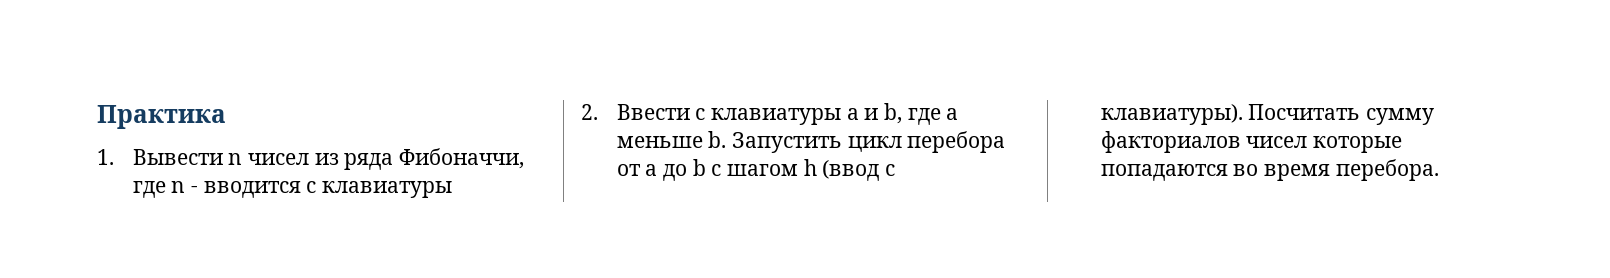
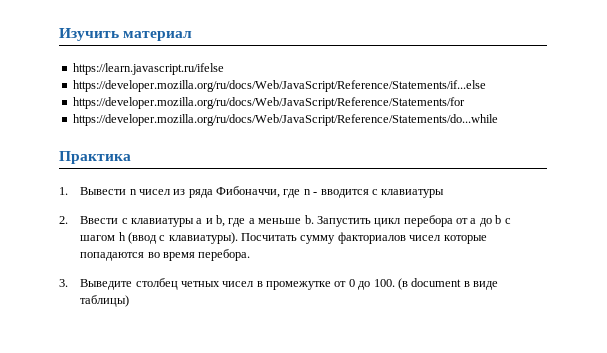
+ Изучить материал
+ https://learn.javascript.ru/ifelse
+ https://developer.mozilla.org/ru/docs/Web/JavaScript/Reference/Statements/if...else
+ https://developer.mozilla.org/ru/docs/Web/JavaScript/Reference/Statements/for
+ https://developer.mozilla.org/ru/docs/Web/JavaScript/Reference/Statements/do...while
+ 3. Выведите столбец четных чисел в промежутке от 0 до 100. (в document в виде таблицы)

